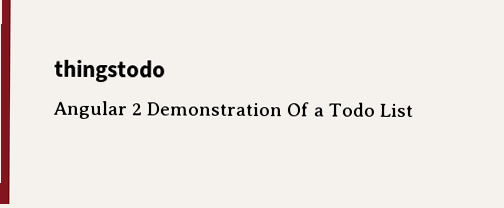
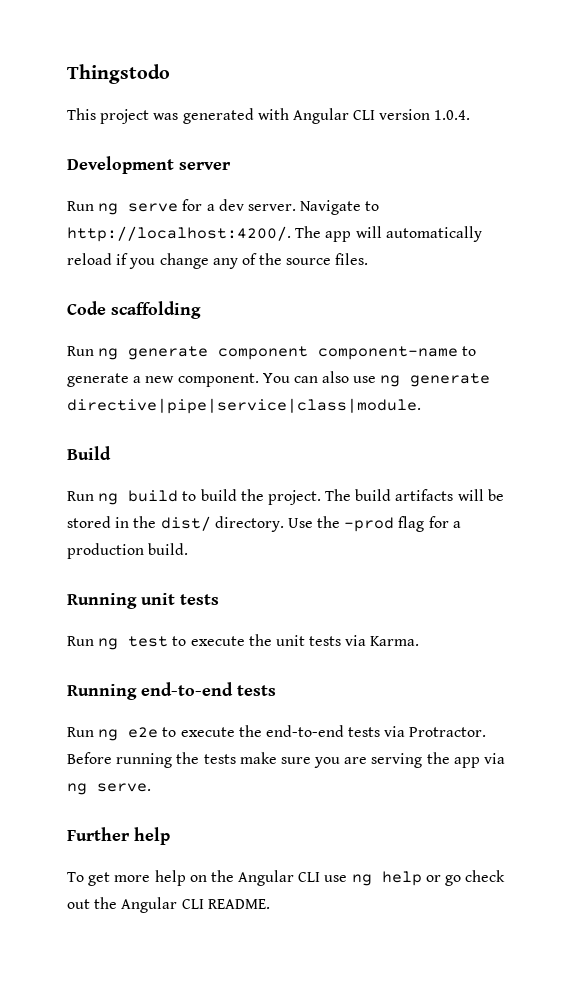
- thingstodo
- Angular 2 Demonstration Of a Todo List
+ Thingstodo
+ This project was generated with Angular CLI version 1.0.4.
+ Development server
+ Run ng serve for a dev server. Navigate to http://localhost:4200/. The app will automatically reload if you change any of the source files.
+ Code scaffolding
+ Run ng generate component component-name to generate a new component. You can also use ng generate directive|pipe|service|class|module.
+ Build
+ Run ng build to build the project. The build artifacts will be stored in the dist/ directory. Use the -prod flag for a production build.
+ Running unit tests
+ Run ng test to execute the unit tests via Karma.
+ Running end-to-end tests
+ Run ng e2e to execute the end-to-end tests via Protractor. Before running the tests make sure you are serving the app via ng serve.
+ Further help
+ To get more help on the Angular CLI use ng help or go check out the Angular CLI README.

